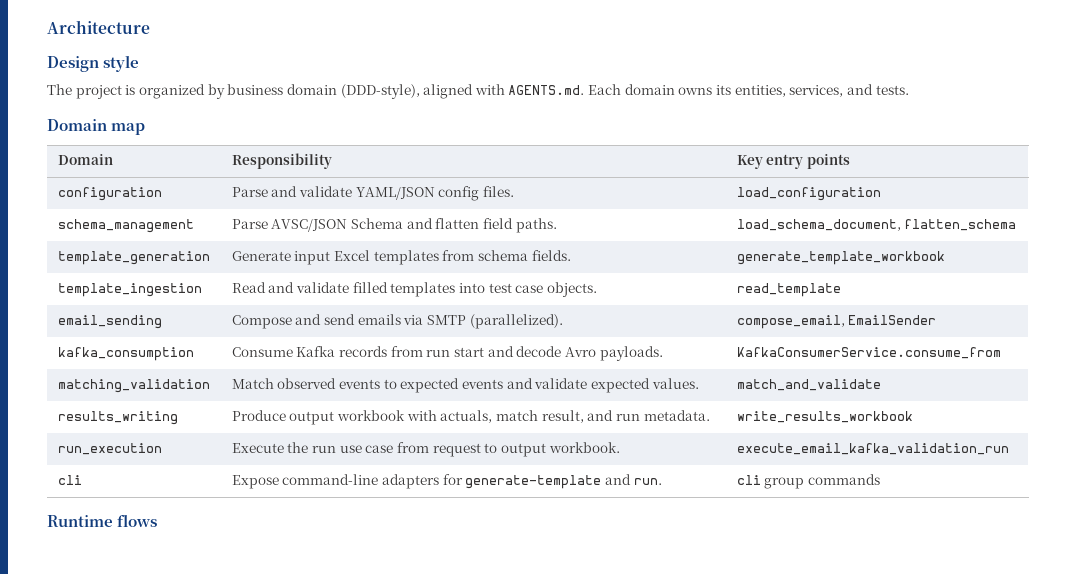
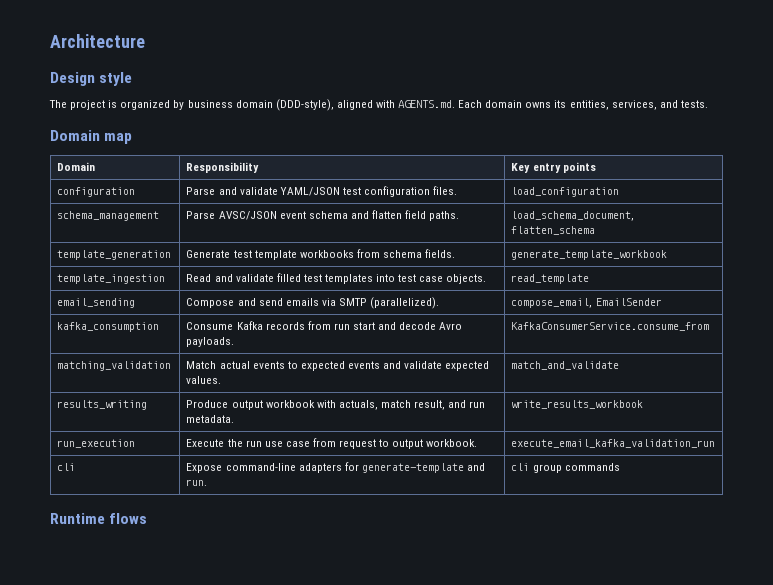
- configuration | Parse and validate YAML/JSON config files. | load_configuration
+ configuration | Parse and validate YAML/JSON test configuration files. | load_configuration
- schema_management | Parse AVSC/JSON Schema and flatten field paths. | load_schema_document, flatten_schema
+ schema_management | Parse AVSC/JSON event schema and flatten field paths. | load_schema_document, flatten_schema
- template_generation | Generate input Excel templates from schema fields. | generate_template_workbook
+ template_generation | Generate test template workbooks from schema fields. | generate_template_workbook
- template_ingestion | Read and validate filled templates into test case objects. | read_template
+ template_ingestion | Read and validate filled test templates into test case objects. | read_template
- matching_validation | Match observed events to expected events and validate expected values. | match_and_validate
+ matching_validation | Match actual events to expected events and validate expected values. | match_and_validate

